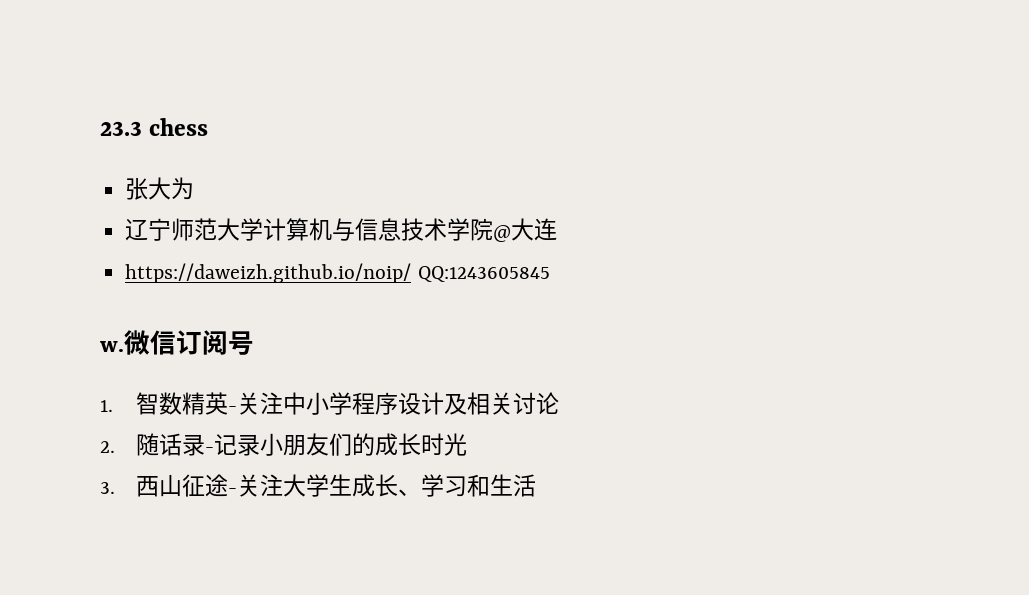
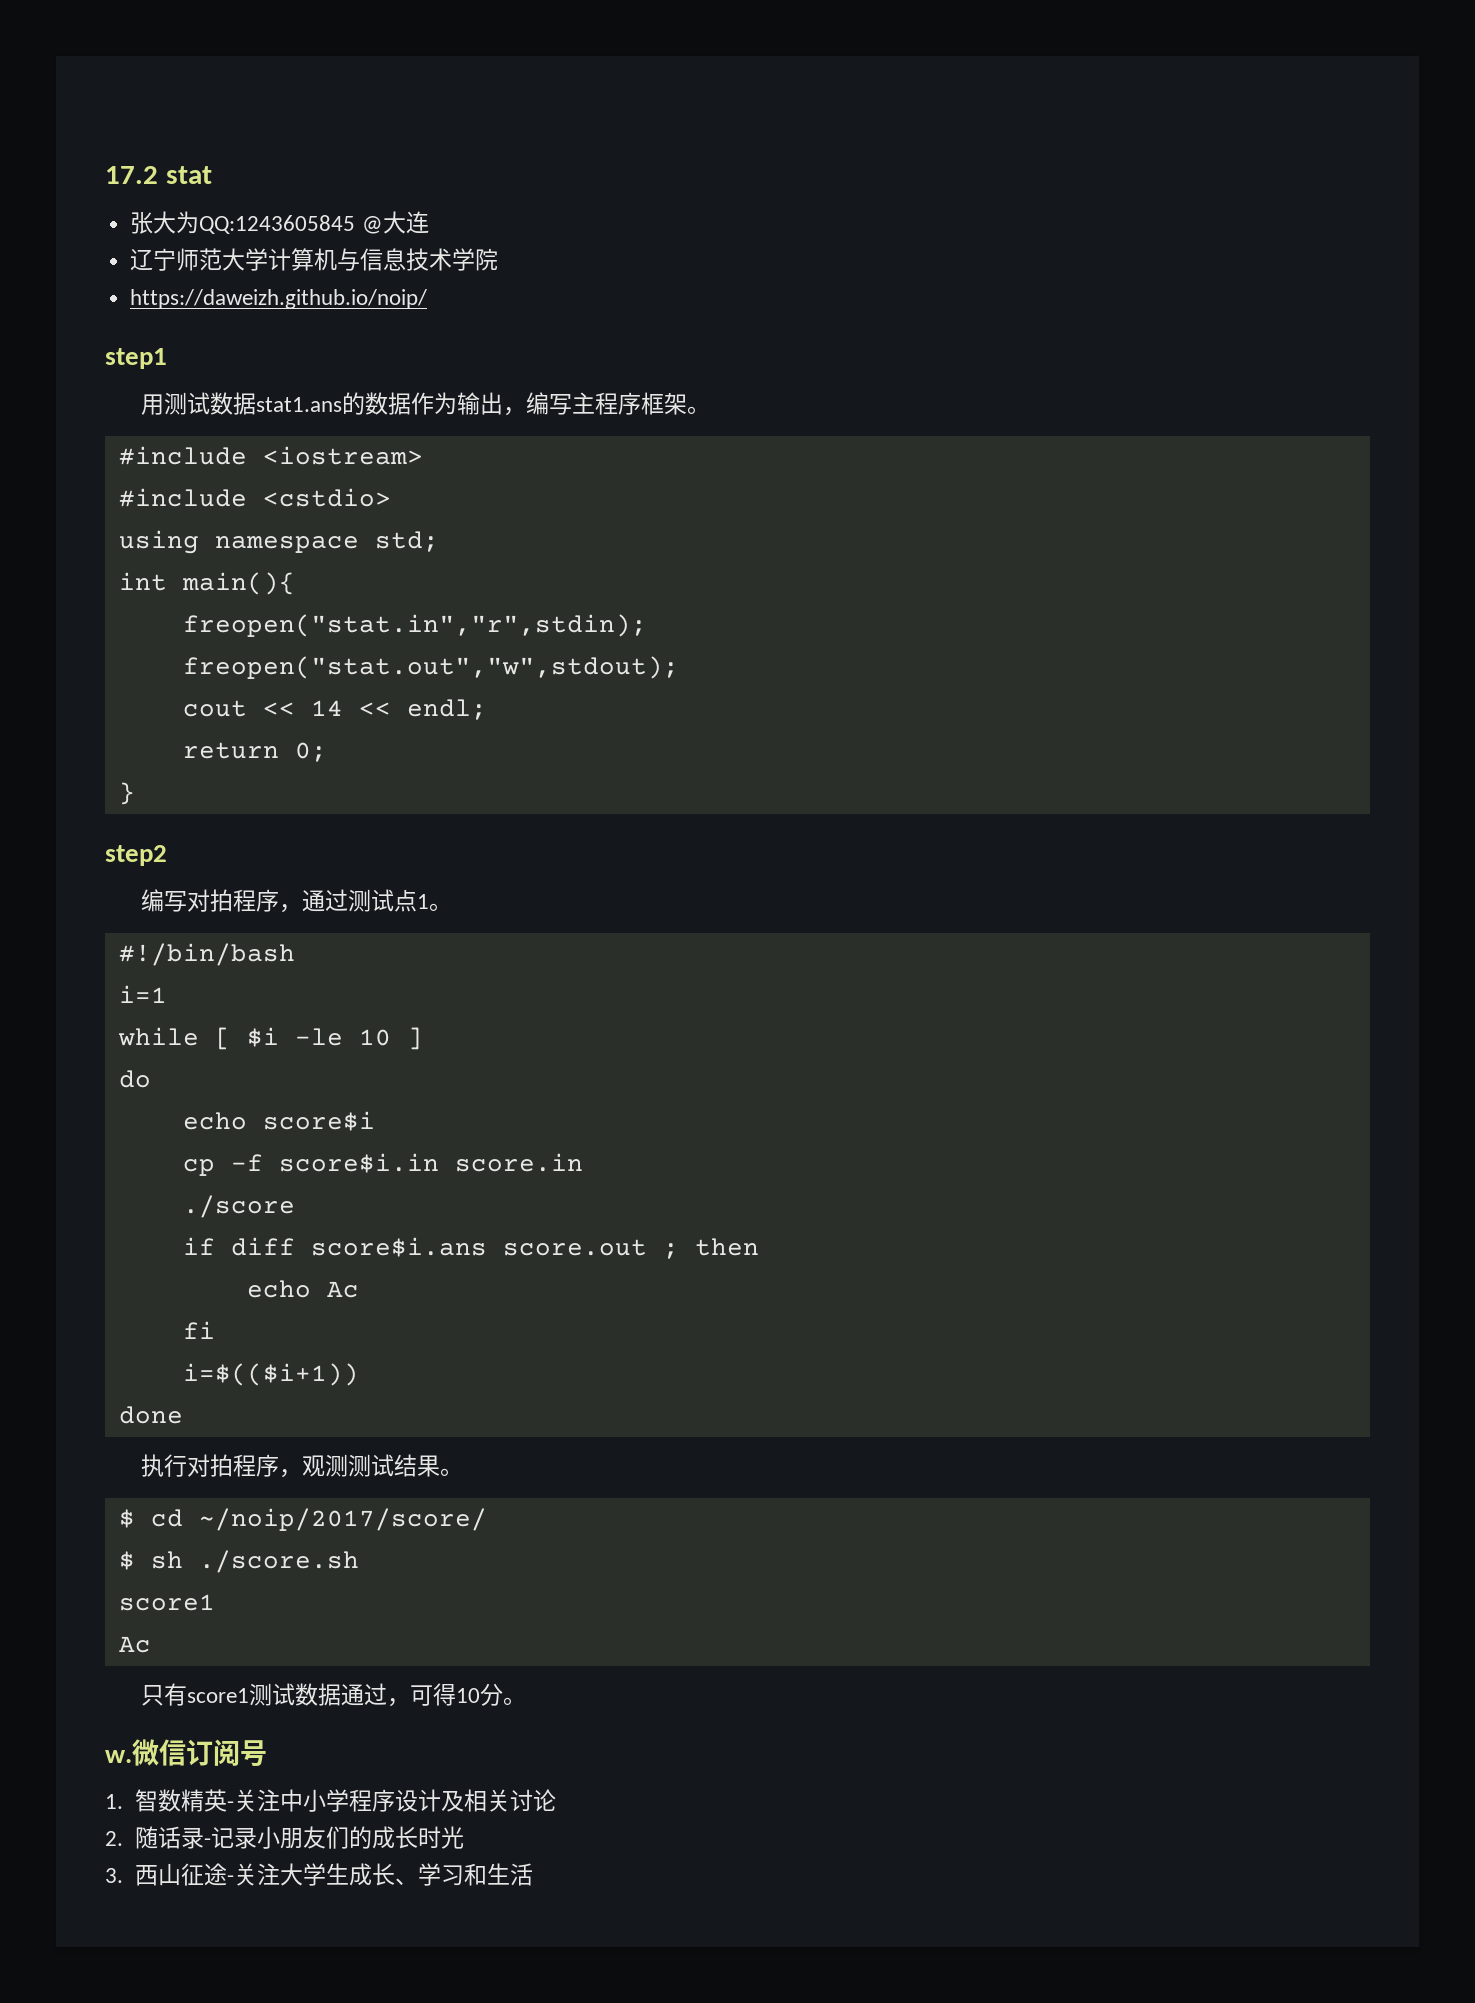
- 23.3 chess
+ 17.2 stat
- 张大为
+ 张大为QQ:1243605845 @大连
- 辽宁师范大学计算机与信息技术学院@大连
+ 辽宁师范大学计算机与信息技术学院
- https://daweizh.github.io/noip/ QQ:1243605845
+ https://daweizh.github.io/noip/
+ step1
+ 用测试数据stat1.ans的数据作为输出，编写主程序框架。
+ #include <iostream>
+ #include <cstdio>
+ using namespace std;
+ int main(){
+ freopen("stat.in","r",stdin);
+ freopen("stat.out","w",stdout);
+ cout << 14 << endl;
+ return 0;
+ }
+ step2
+ 编写对拍程序，通过测试点1。
+ #!/bin/bash
+ i=1
+ while [ $i -le 10 ]
+ do
+ echo score$i
+ cp -f score$i.in score.in
+ ./score
+ if diff score$i.ans score.out ; then
+ echo Ac
+ fi
+ i=$(($i+1))
+ done
+ 执行对拍程序，观测测试结果。
+ $ cd ~/noip/2017/score/
+ $ sh ./score.sh
+ score1
+ Ac
+ 只有score1测试数据通过，可得10分。

